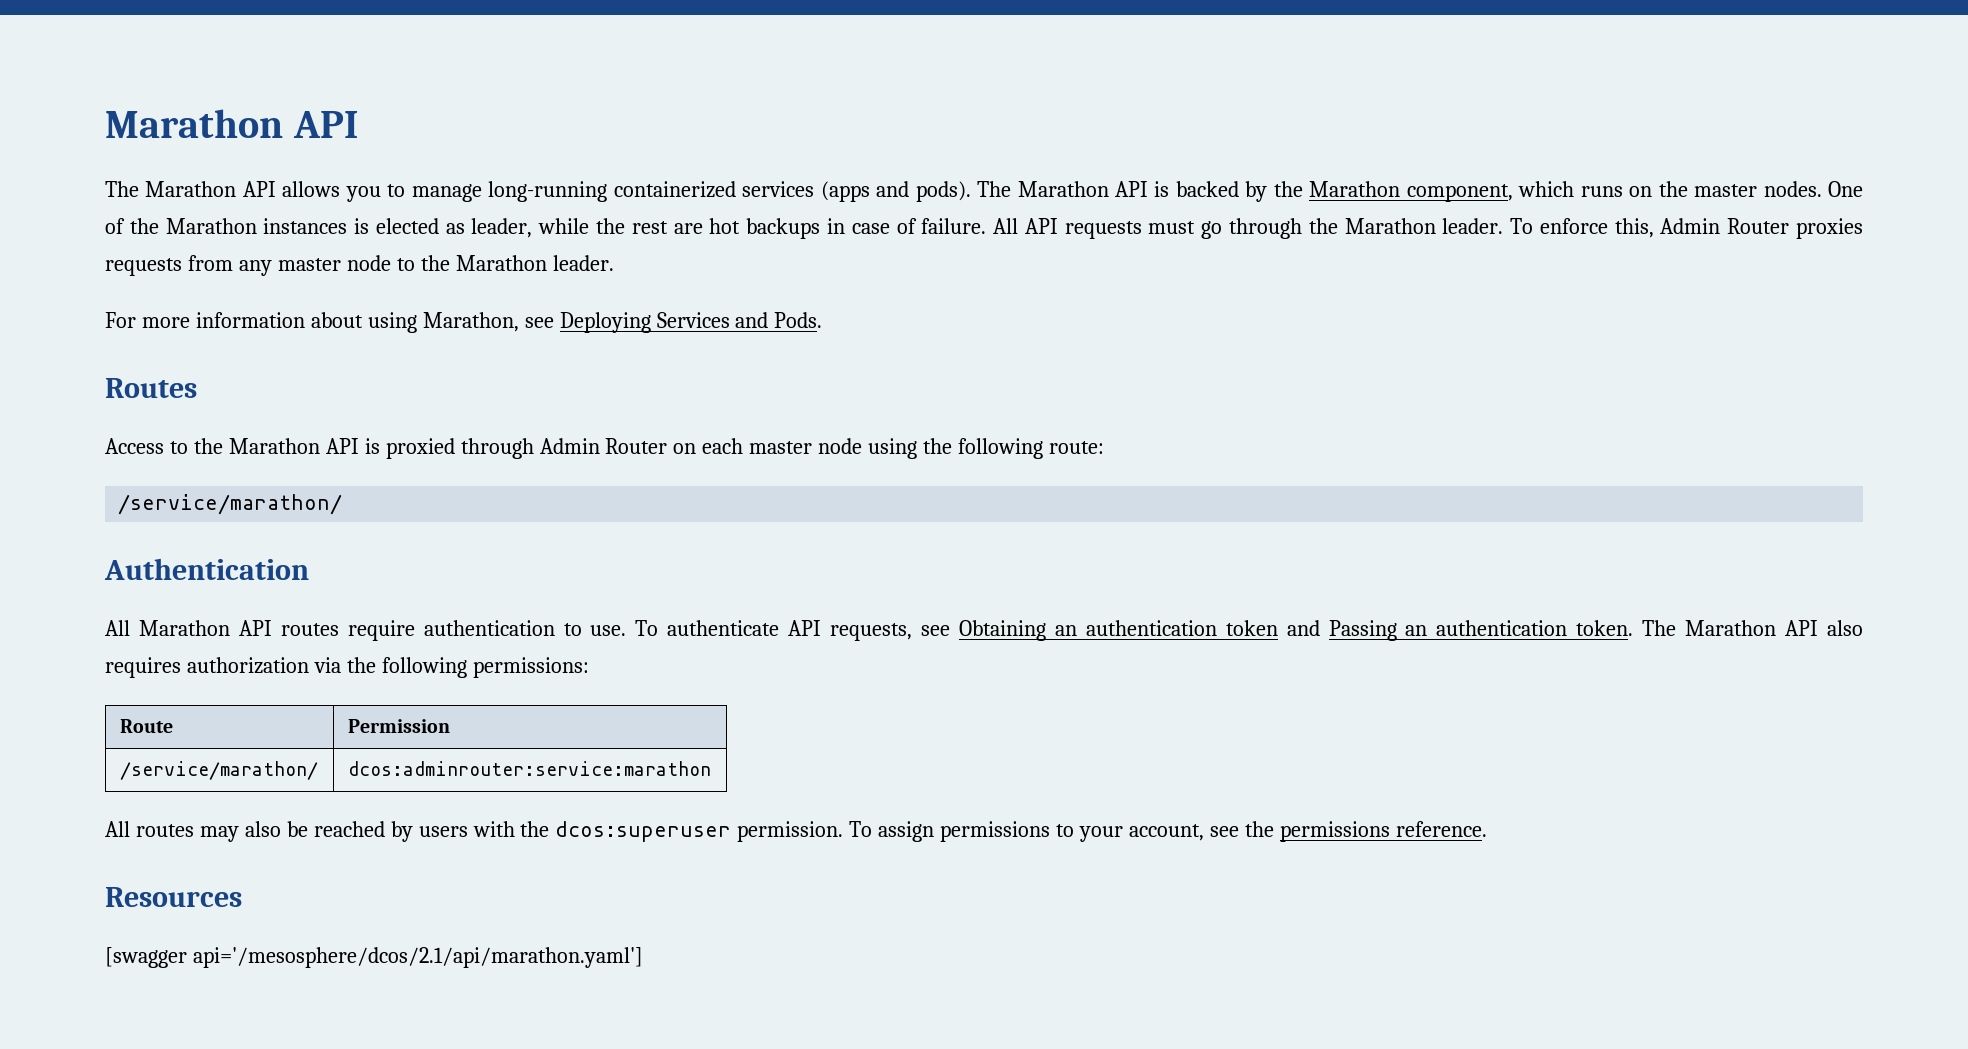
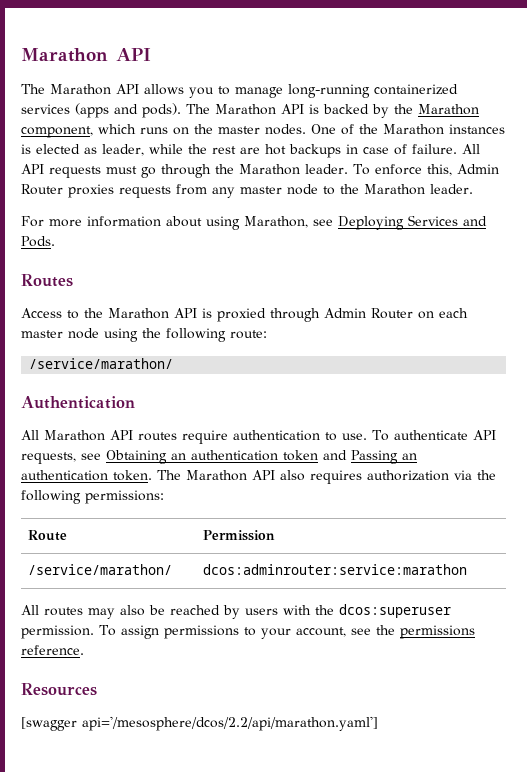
- [swagger api='/mesosphere/dcos/2.1/api/marathon.yaml']
+ [swagger api='/mesosphere/dcos/2.2/api/marathon.yaml']

